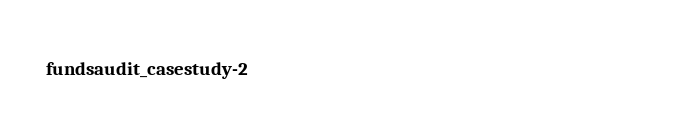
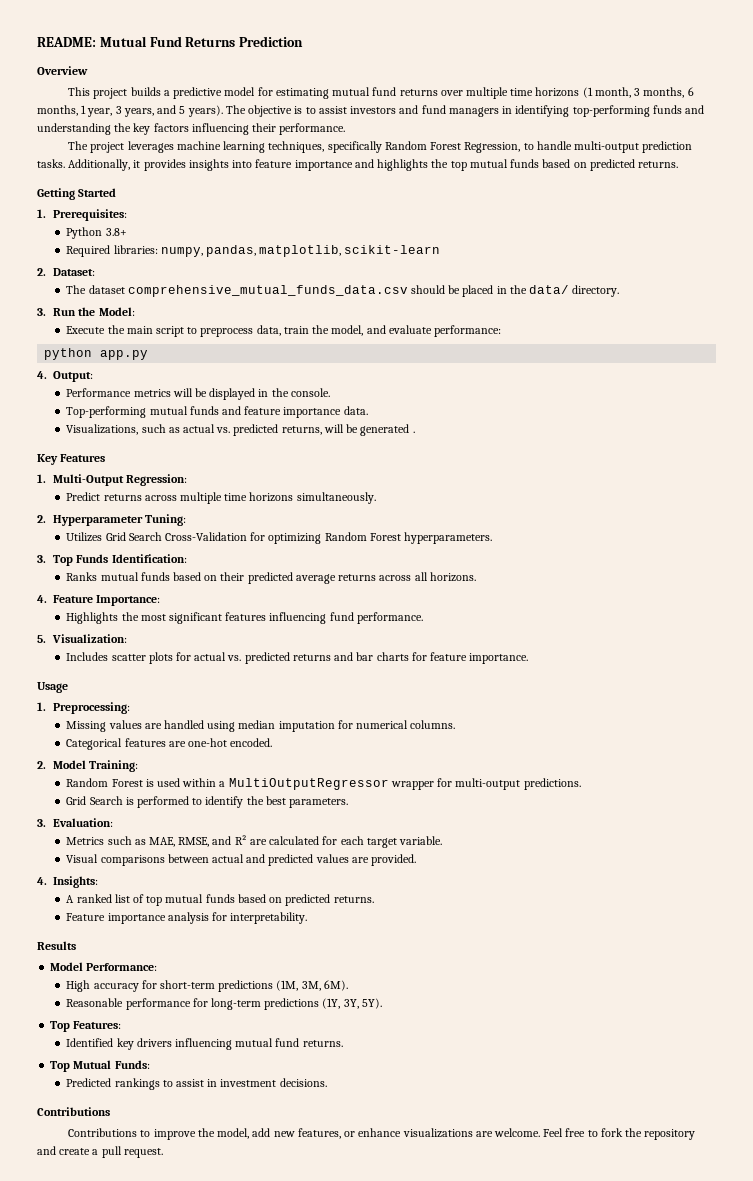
- fundsaudit_casestudy-2
+ README: Mutual Fund Returns Prediction
+ Overview
+ This project builds a predictive model for estimating mutual fund returns over multiple time horizons (1 month, 3 months, 6 months, 1 year, 3 years, and 5 years). The objective is to assist investors and fund managers in identifying top-performing funds and understanding the key factors influencing their performance.
+ The project leverages machine learning techniques, specifically Random Forest Regression, to handle multi-output prediction tasks. Additionally, it provides insights into feature importance and highlights the top mutual funds based on predicted returns.
+ Getting Started
+ 1. Prerequisites:
+ Python 3.8+
+ Required libraries: numpy, pandas, matplotlib, scikit-learn
+ 2. Dataset:
+ The dataset comprehensive_mutual_funds_data.csv should be placed in the data/ directory.
+ 3. Run the Model:
+ Execute the main script to preprocess data, train the model, and evaluate performance:
+ python app.py
+ 4. Output:
+ Performance metrics will be displayed in the console.
+ Top-performing mutual funds and feature importance data.
+ Visualizations, such as actual vs. predicted returns, will be generated .
+ Key Features
+ 1. Multi-Output Regression:
+ Predict returns across multiple time horizons simultaneously.
+ 2. Hyperparameter Tuning:
+ Utilizes Grid Search Cross-Validation for optimizing Random Forest hyperparameters.
+ 3. Top Funds Identification:
+ Ranks mutual funds based on their predicted average returns across all horizons.
+ 4. Feature Importance:
+ Highlights the most significant features influencing fund performance.
+ 5. Visualization:
+ Includes scatter plots for actual vs. predicted returns and bar charts for feature importance.
+ Usage
+ 1. Preprocessing:
+ Missing values are handled using median imputation for numerical columns.
+ Categorical features are one-hot encoded.
+ 2. Model Training:
+ Random Forest is used within a MultiOutputRegressor wrapper for multi-output predictions.
+ Grid Search is performed to identify the best parameters.
+ 3. Evaluation:
+ Metrics such as MAE, RMSE, and R² are calculated for each target variable.
+ Visual comparisons between actual and predicted values are provided.
+ 4. Insights:
+ A ranked list of top mutual funds based on predicted returns.
+ Feature importance analysis for interpretability.
+ Results
+ Model Performance:
+ High accuracy for short-term predictions (1M, 3M, 6M).
+ Reasonable performance for long-term predictions (1Y, 3Y, 5Y).
+ Top Features:
+ Identified key drivers influencing mutual fund returns.
+ Top Mutual Funds:
+ Predicted rankings to assist in investment decisions.
+ Contributions
+ Contributions to improve the model, add new features, or enhance visualizations are welcome. Feel free to fork the repository and create a pull request.

